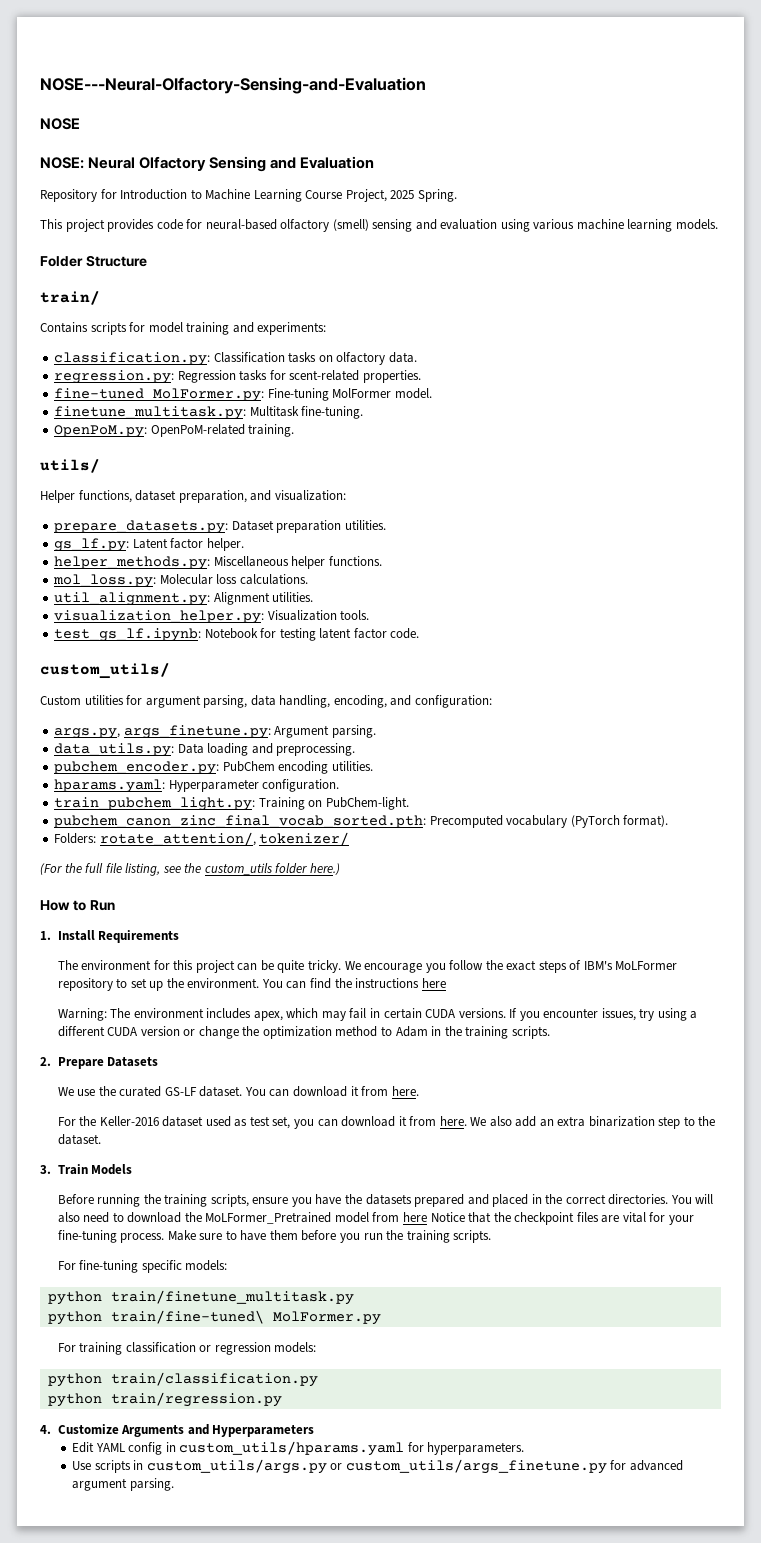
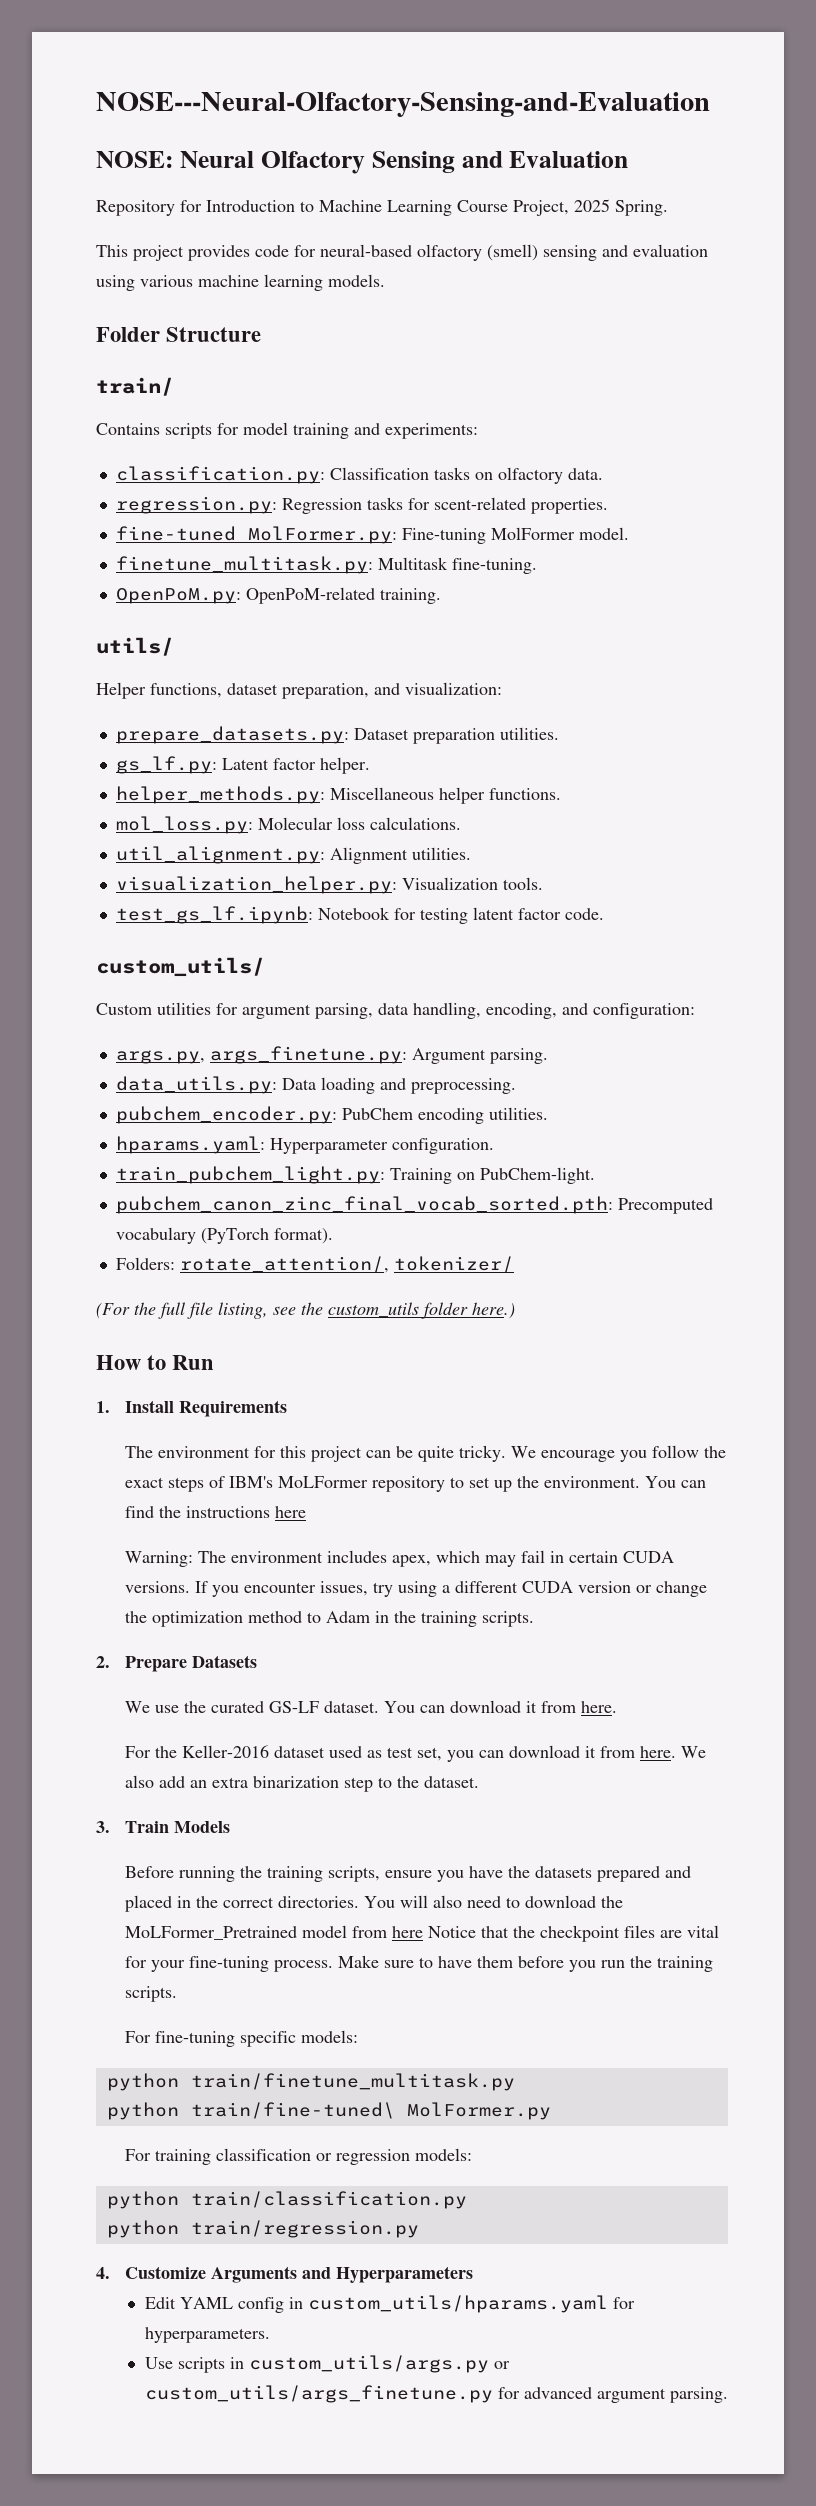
- NOSE

